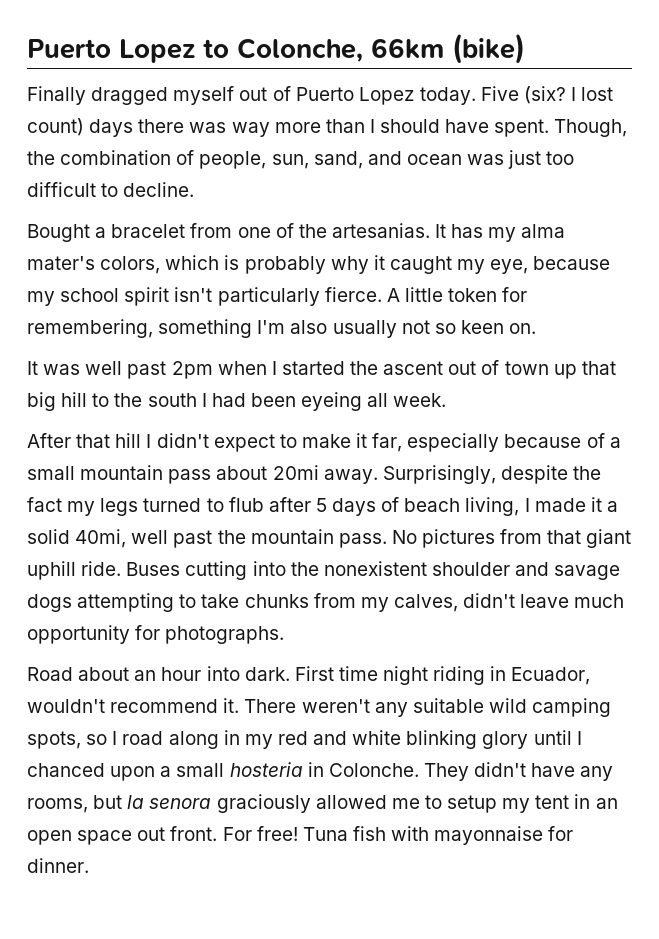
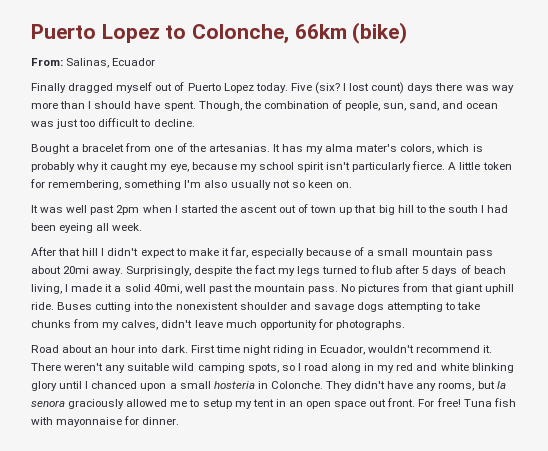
+ From: Salinas, Ecuador

